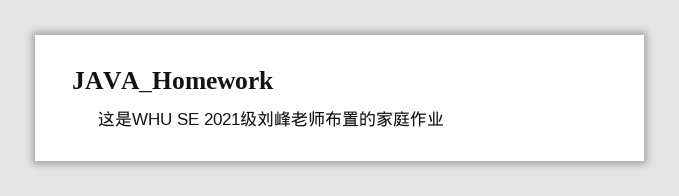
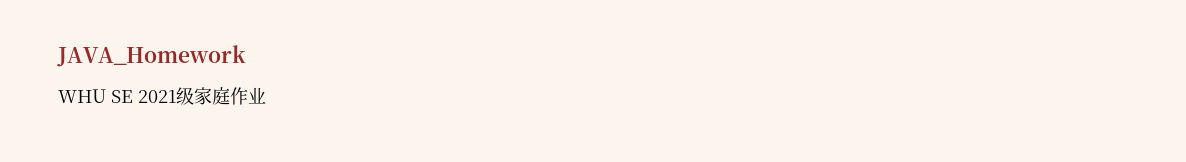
- 这是WHU SE 2021级刘峰老师布置的家庭作业
+ WHU SE 2021级家庭作业

